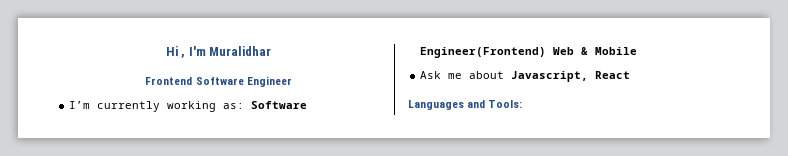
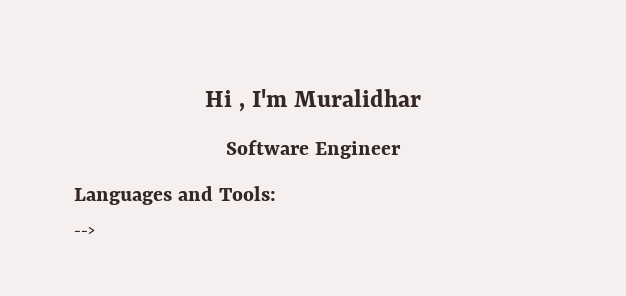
- Frontend Software Engineer
+ Software Engineer
- I’m currently working as: Software Engineer(Frontend) Web & Mobile
- Ask me about Javascript, React
+ -->

